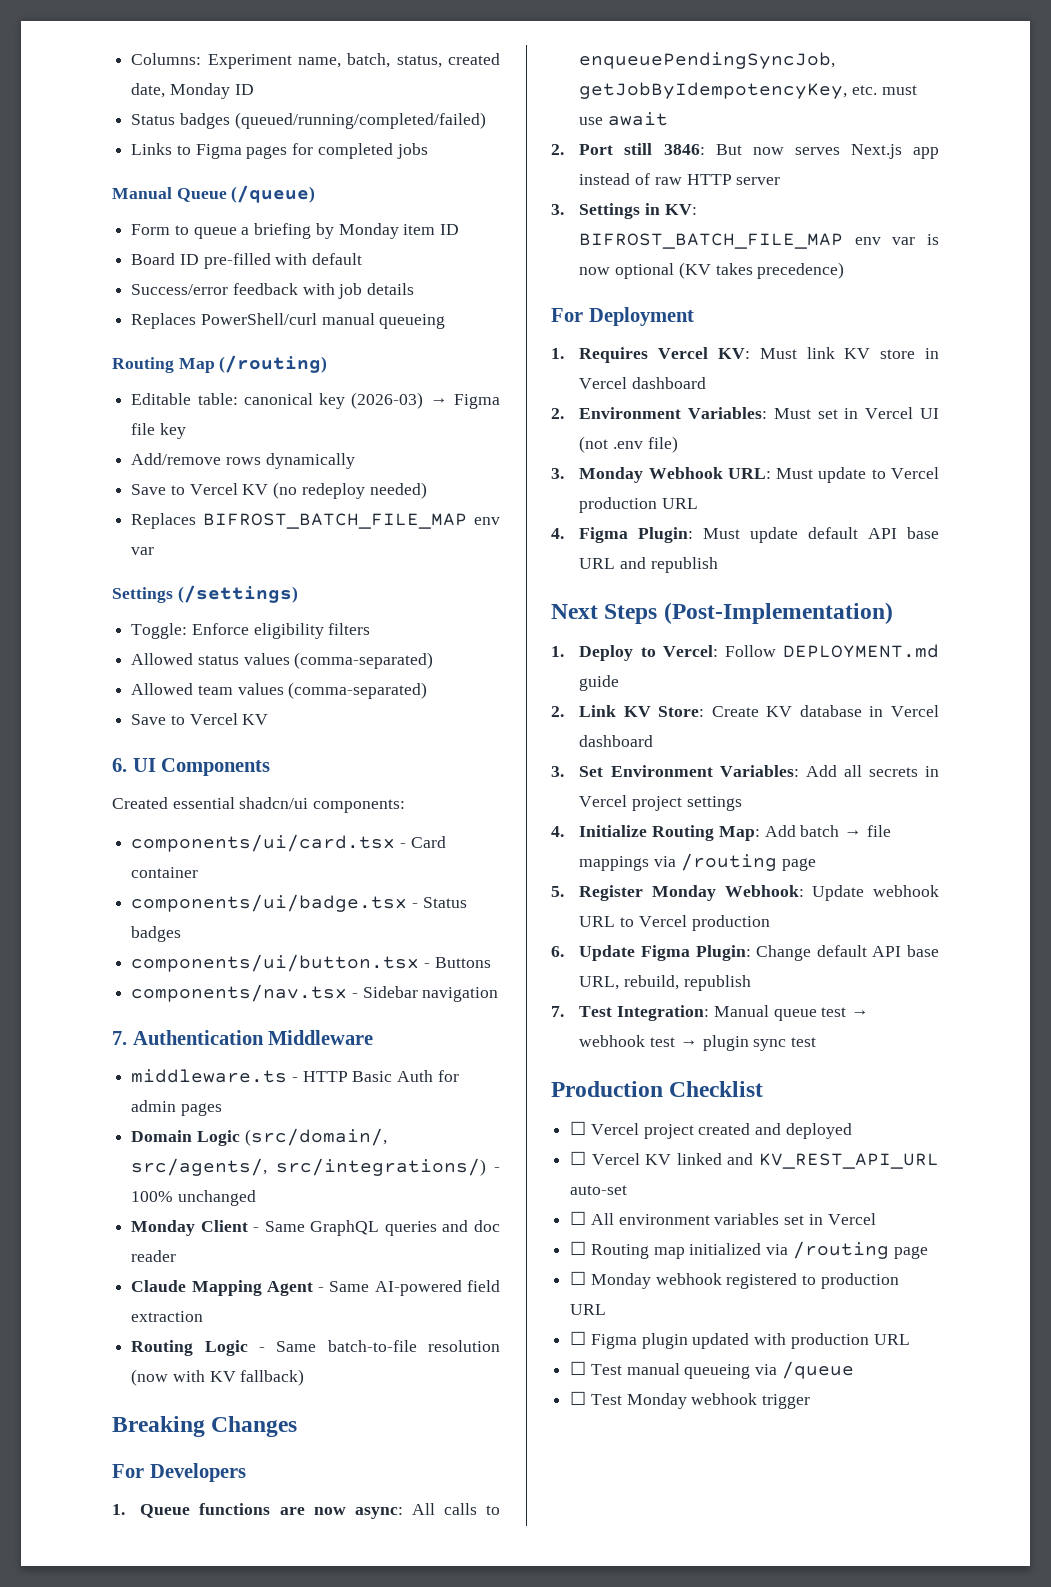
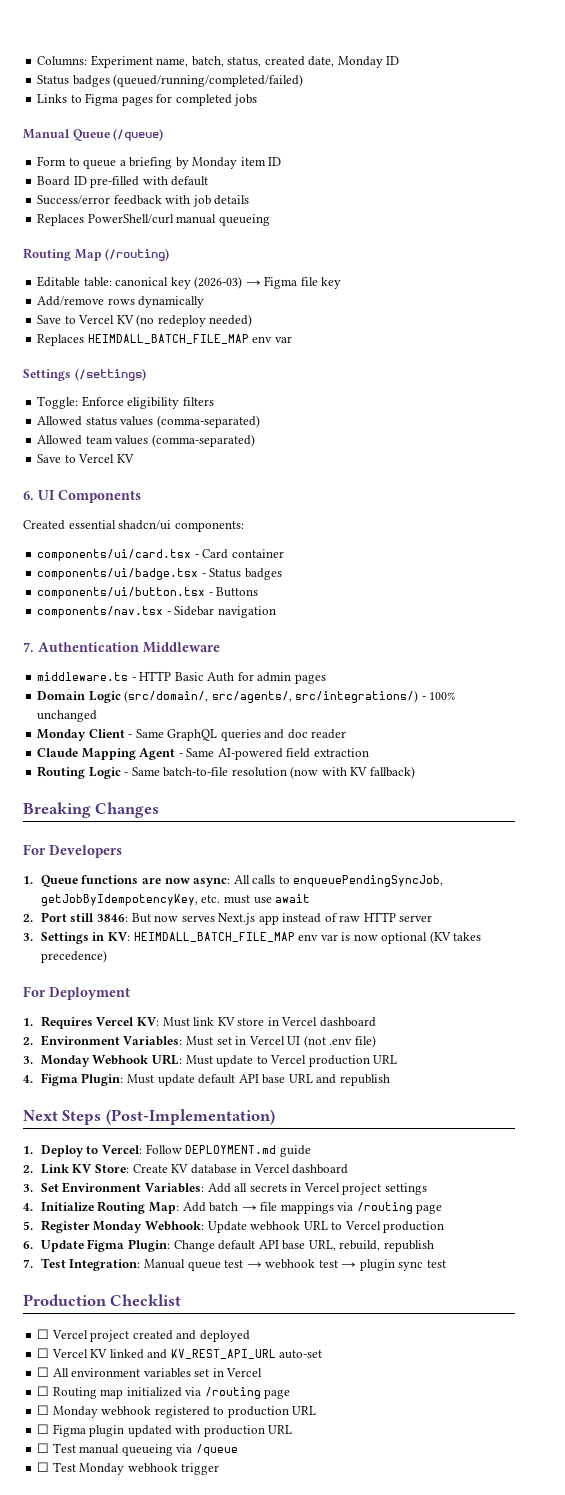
- Replaces BIFROST_BATCH_FILE_MAP env var
+ Replaces HEIMDALL_BATCH_FILE_MAP env var
- 3. Settings in KV: BIFROST_BATCH_FILE_MAP env var is now optional (KV takes precedence)
+ 3. Settings in KV: HEIMDALL_BATCH_FILE_MAP env var is now optional (KV takes precedence)

